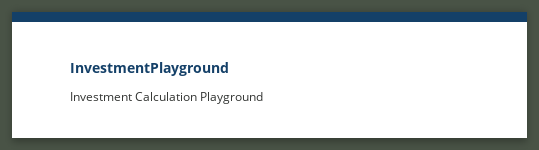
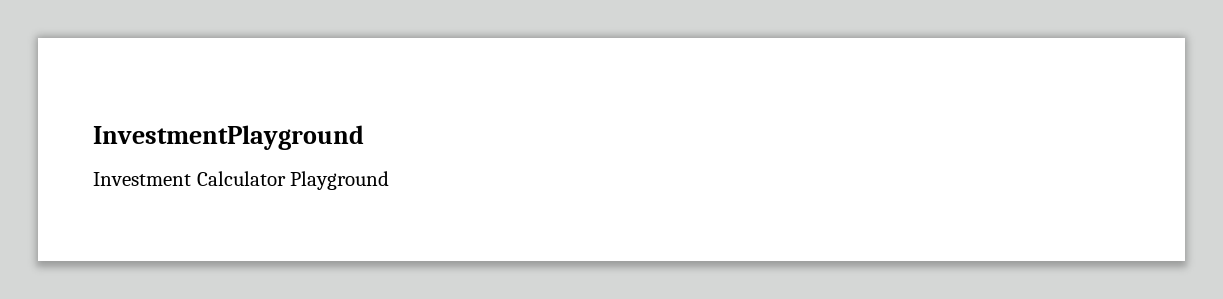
- Investment Calculation Playground
+ Investment Calculator Playground

